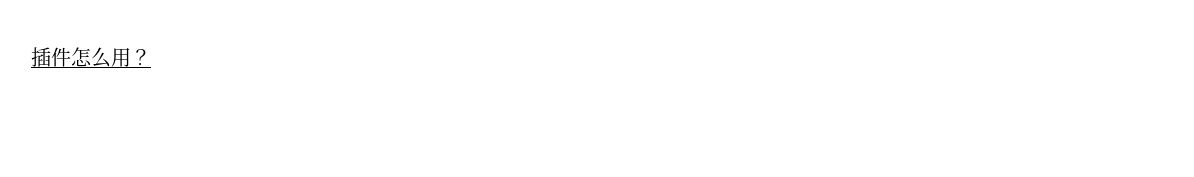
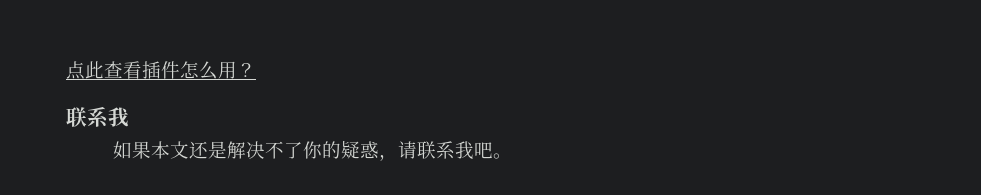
- 插件怎么用？
+ 点此查看插件怎么用？
+ 联系我
+ 如果本文还是解决不了你的疑惑，请联系我吧。

